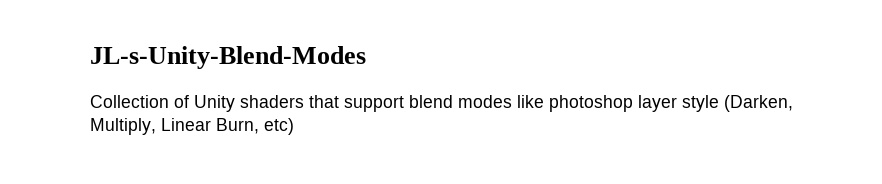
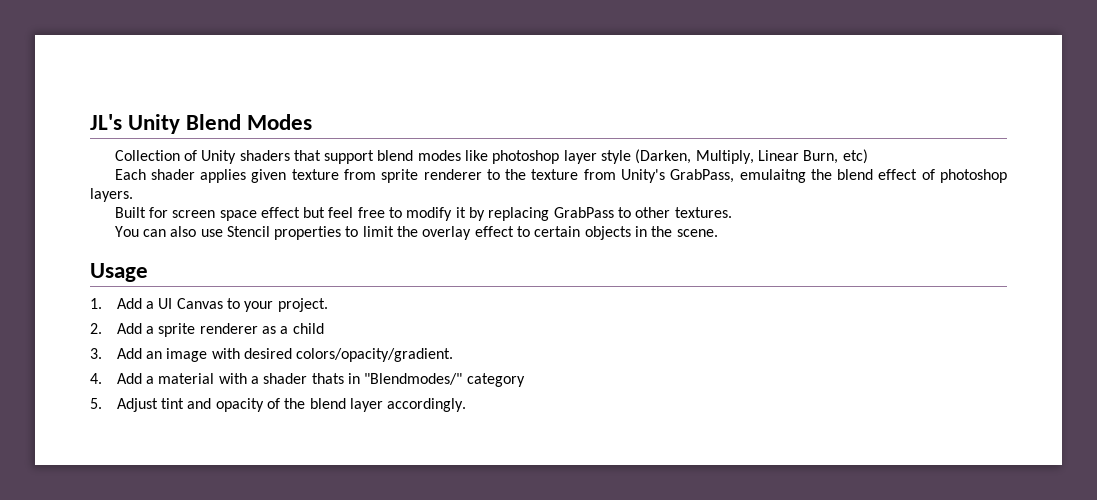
- JL-s-Unity-Blend-Modes
+ JL's Unity Blend Modes
+ Each shader applies given texture from sprite renderer to the texture from Unity's GrabPass, emulaitng the blend effect of photoshop layers.
+ Built for screen space effect but feel free to modify it by replacing GrabPass to other textures.
+ You can also use Stencil properties to limit the overlay effect to certain objects in the scene.
+ Usage
+ 1. Add a UI Canvas to your project.
+ 2. Add a sprite renderer as a child
+ 3. Add an image with desired colors/opacity/gradient.
+ 4. Add a material with a shader thats in "Blendmodes/" category
+ 5. Adjust tint and opacity of the blend layer accordingly.

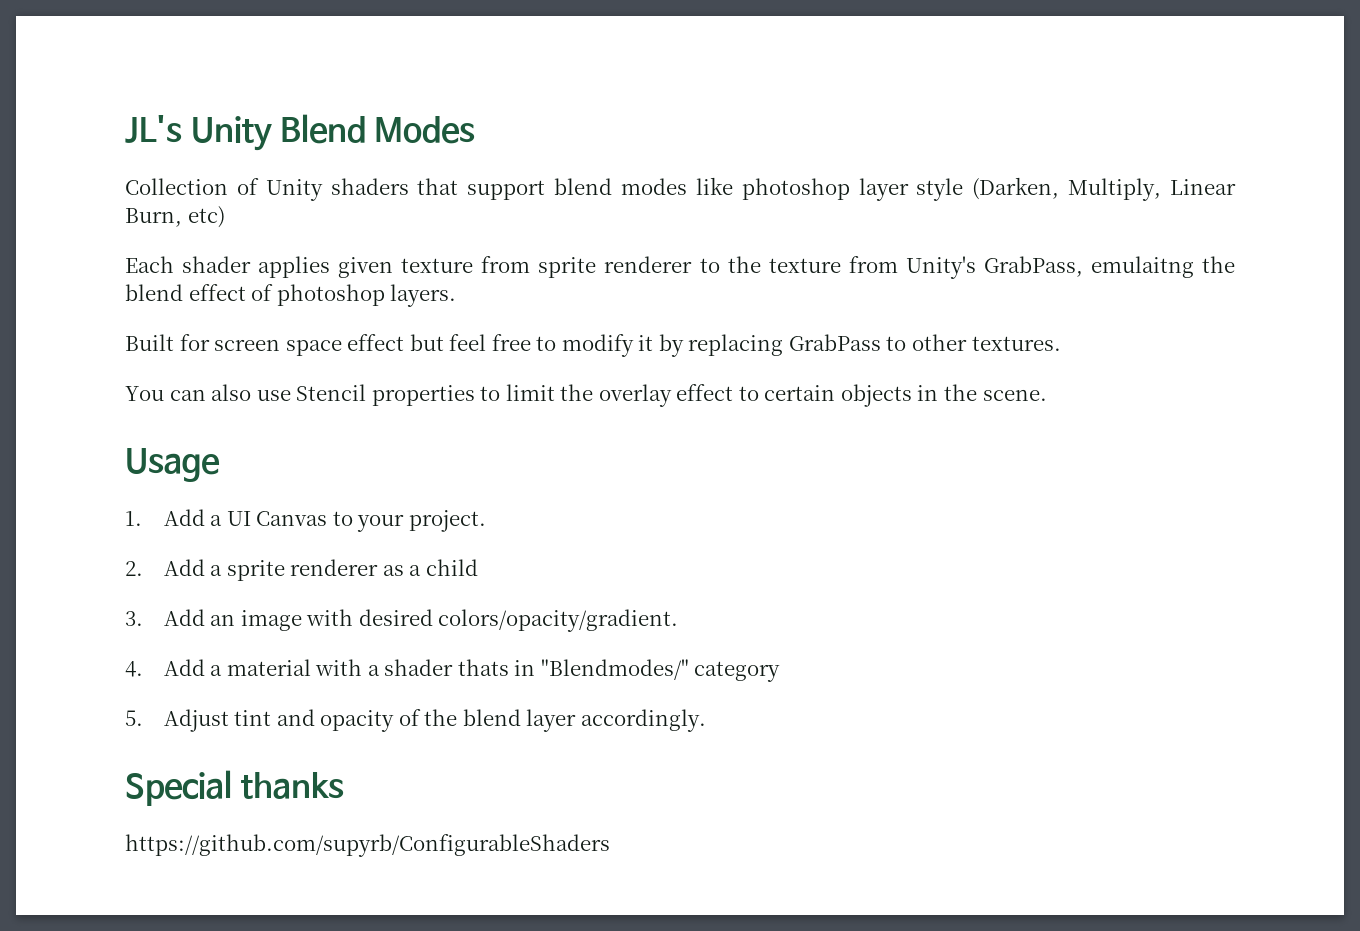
+ Special thanks
+ https://github.com/supyrb/ConfigurableShaders

